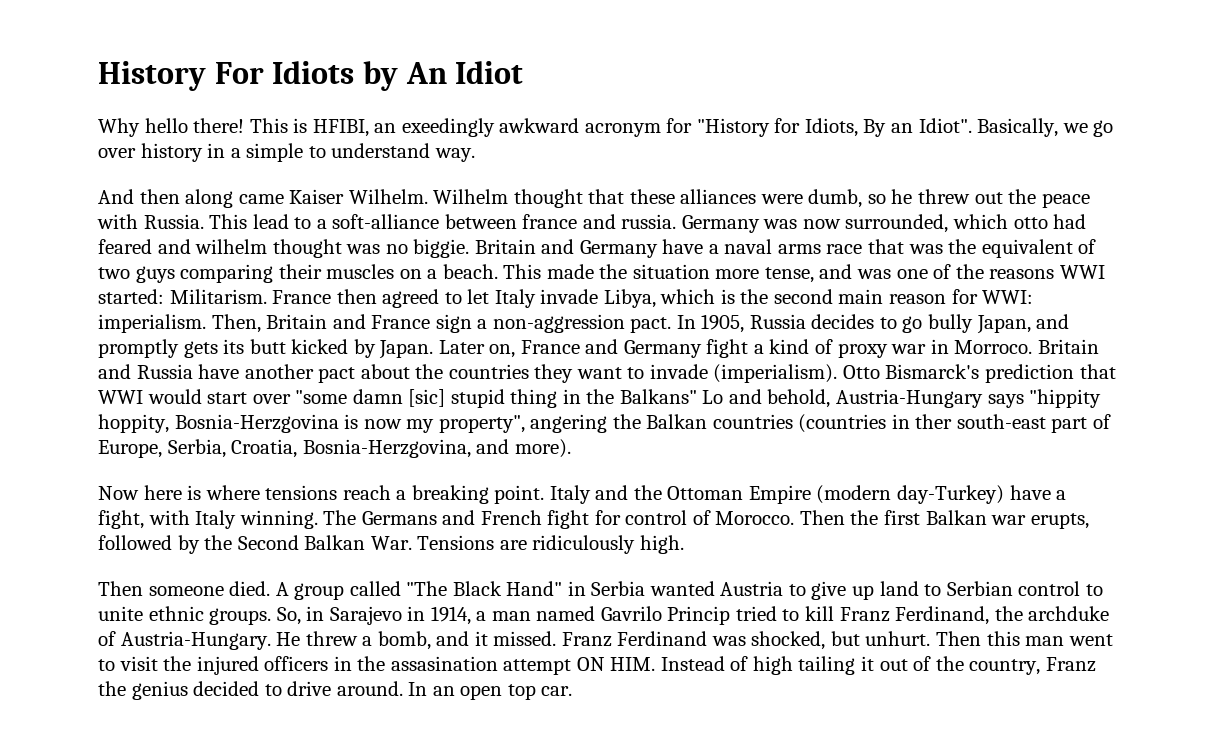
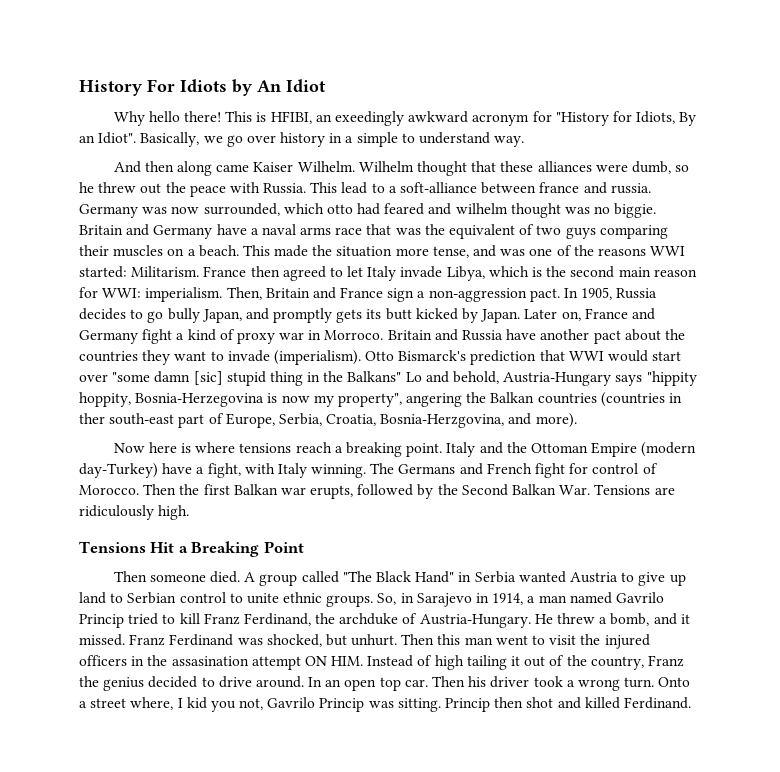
- Otto Bismarck's prediction that WWI would start over "some damn [sic] stupid thing in the Balkans" Lo and behold, Austria-Hungary says "hippity hoppity, Bosnia-Herzgovina is now my property", angering the Balkan countries (countries in ther south-east part of Europe, Serbia, Croatia, Bosnia-Herzgovina, and more).
+ Otto Bismarck's prediction that WWI would start over "some damn [sic] stupid thing in the Balkans" Lo and behold, Austria-Hungary says "hippity hoppity, Bosnia-Herzegovina is now my property", angering the Balkan countries (countries in ther south-east part of Europe, Serbia, Croatia, Bosnia-Herzgovina, and more).
+ Tensions Hit a Breaking Point
+ Then his driver took a wrong turn. Onto a street where, I kid you not, Gavrilo Princip was sitting. Princip then shot and killed Ferdinand.

